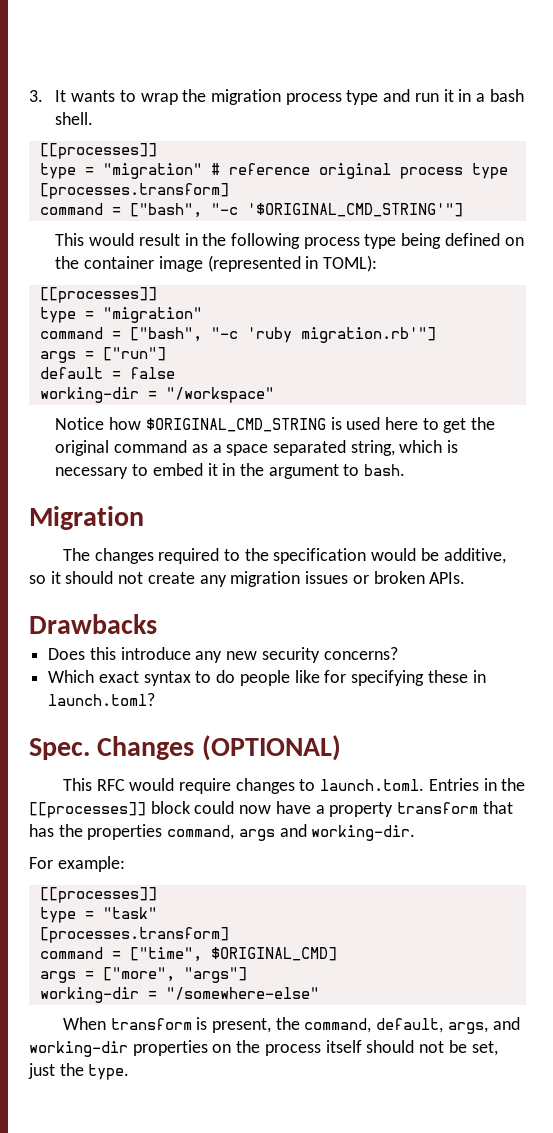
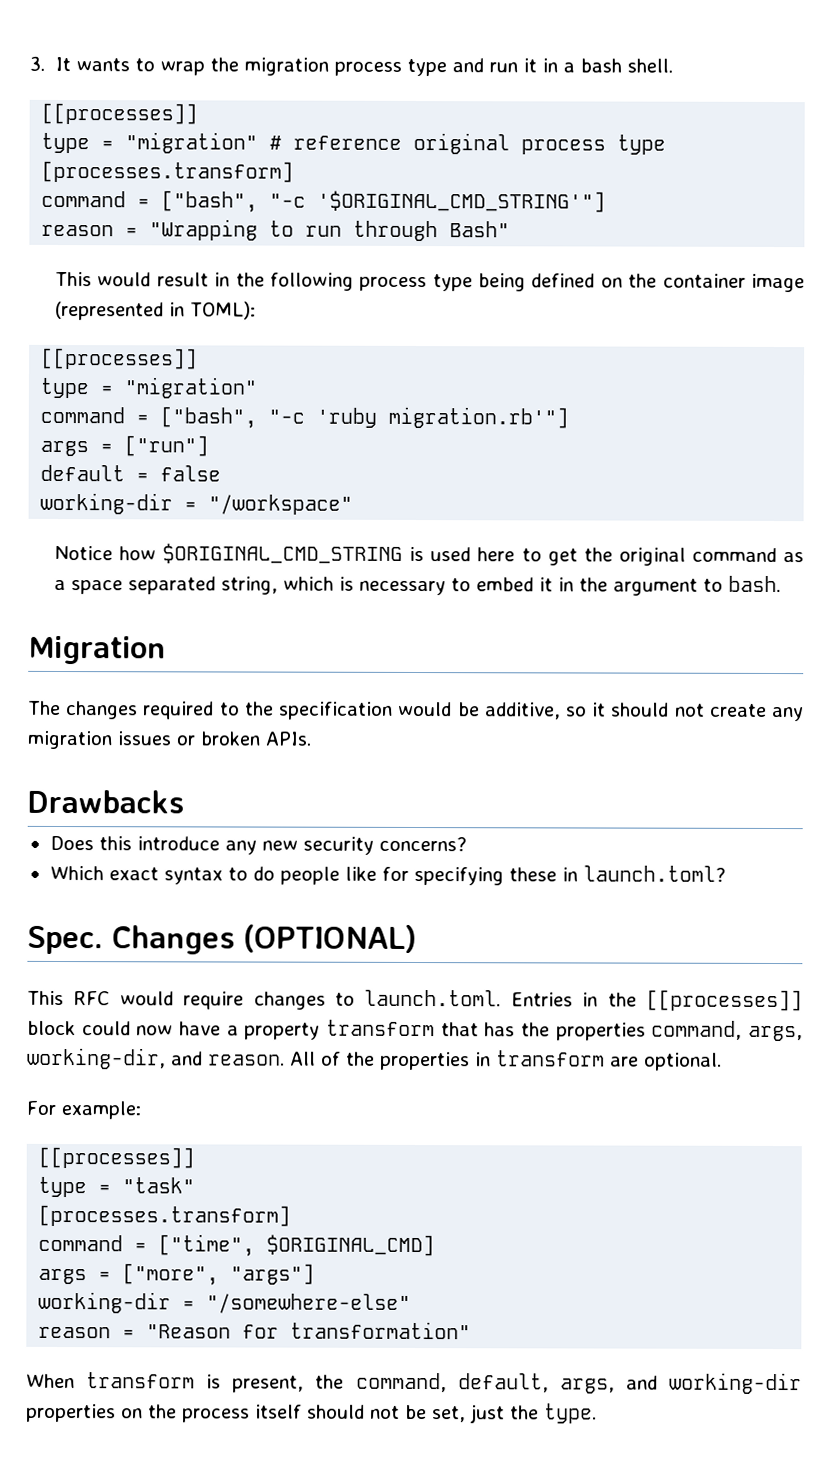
+ reason = "Wrapping to run through Bash"
- This RFC would require changes to launch.toml. Entries in the [[processes]] block could now have a property transform that has the properties command, args and working-dir.
+ This RFC would require changes to launch.toml. Entries in the [[processes]] block could now have a property transform that has the properties command, args, working-dir, and reason. All of the properties in transform are optional.
+ reason = "Reason for transformation"

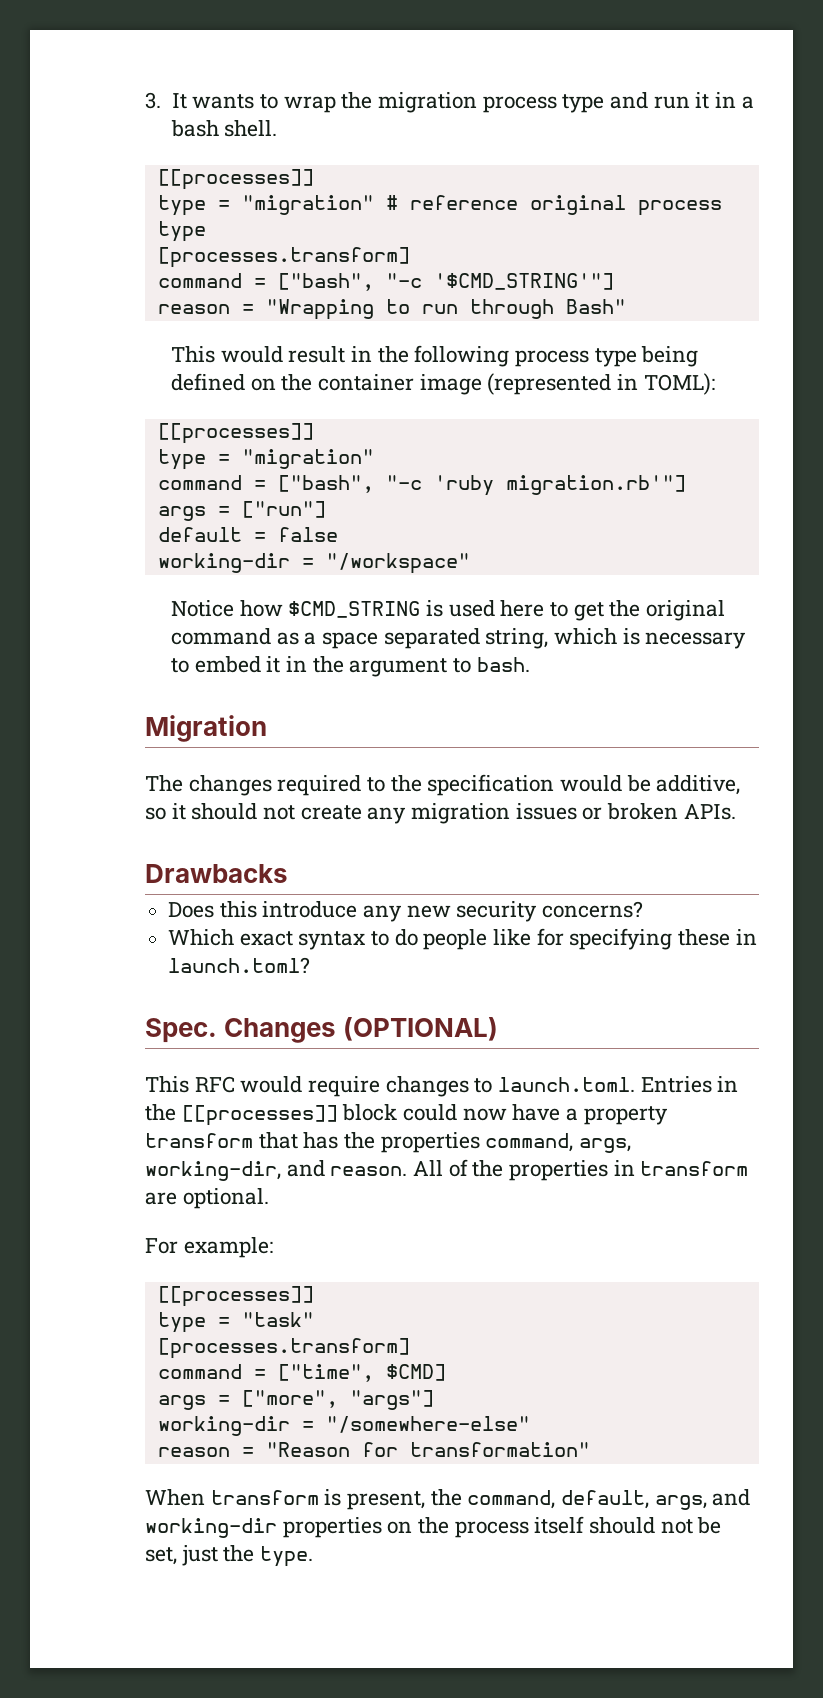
- command = ["bash", "-c '$ORIGINAL_CMD_STRING'"]
+ command = ["bash", "-c '$CMD_STRING'"]
- Notice how $ORIGINAL_CMD_STRING is used here to get the original command as a space separated string, which is necessary to embed it in the argument to bash.
+ Notice how $CMD_STRING is used here to get the original command as a space separated string, which is necessary to embed it in the argument to bash.
- command = ["time", $ORIGINAL_CMD]
+ command = ["time", $CMD]

